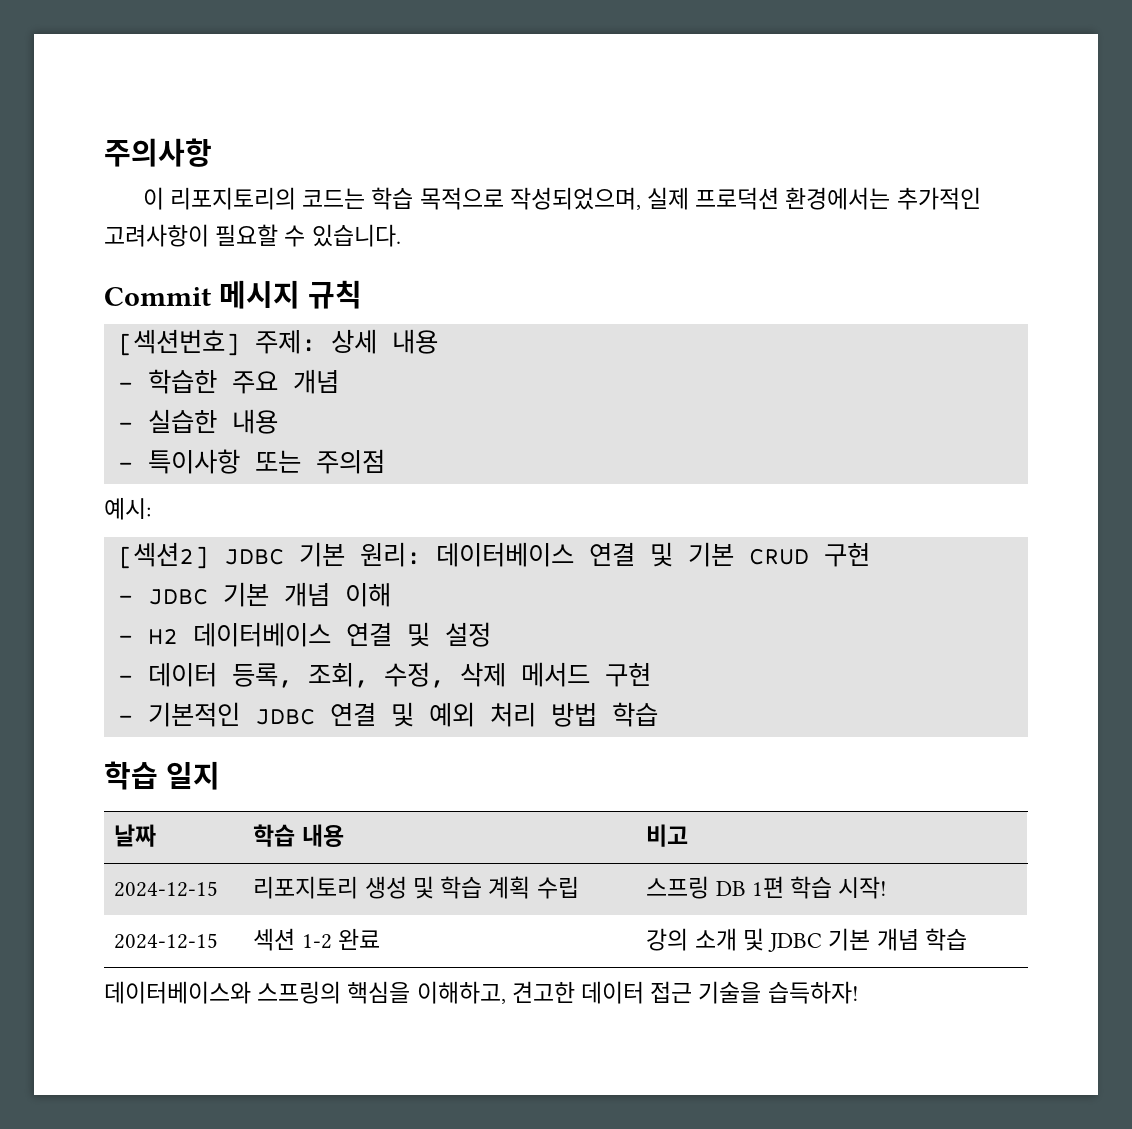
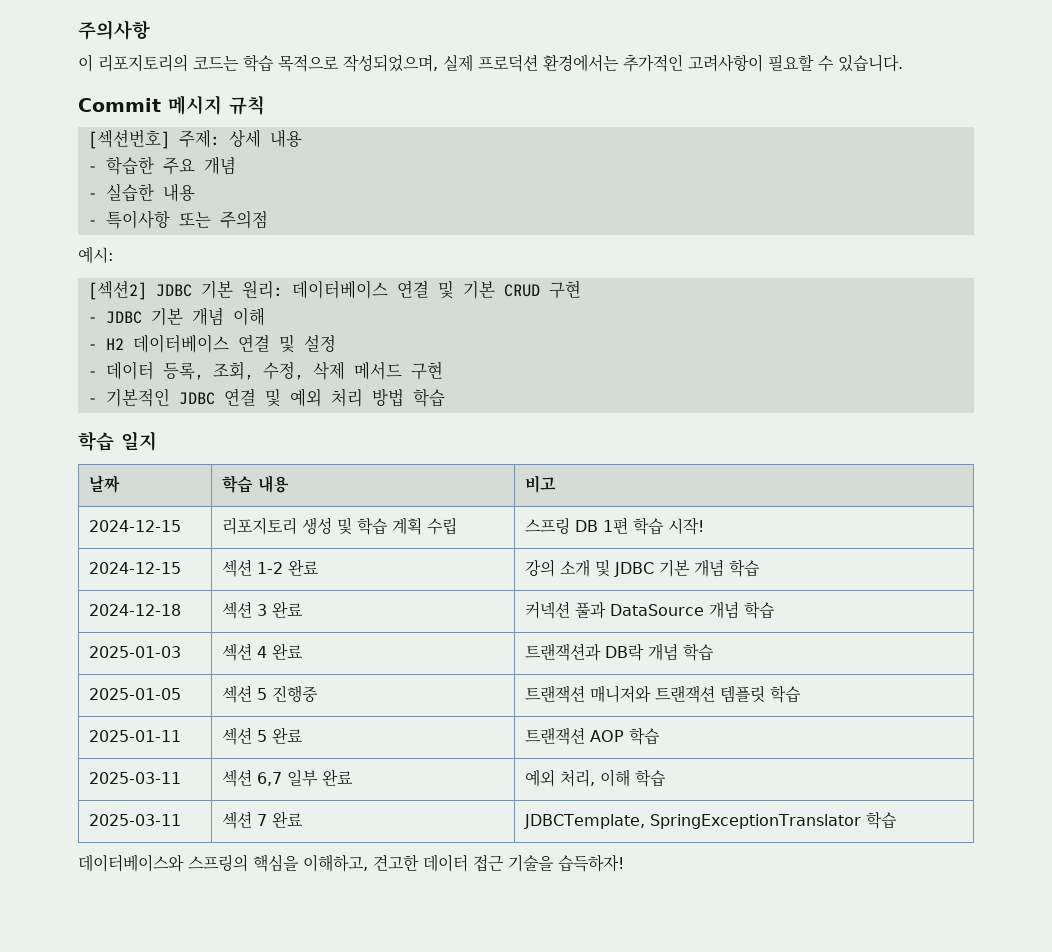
+ 2024-12-18 | 섹션 3 완료 | 커넥션 풀과 DataSource 개념 학습
+ 2025-01-03 | 섹션 4 완료 | 트랜잭션과 DB락 개념 학습
+ 2025-01-05 | 섹션 5 진행중 | 트랜잭션 매니저와 트랜잭션 템플릿 학습
+ 2025-01-11 | 섹션 5 완료 | 트랜잭션 AOP 학습
+ 2025-03-11 | 섹션 6,7 일부 완료 | 예외 처리, 이해 학습
+ 2025-03-11 | 섹션 7 완료 | JDBCTemplate, SpringExceptionTranslator 학습

